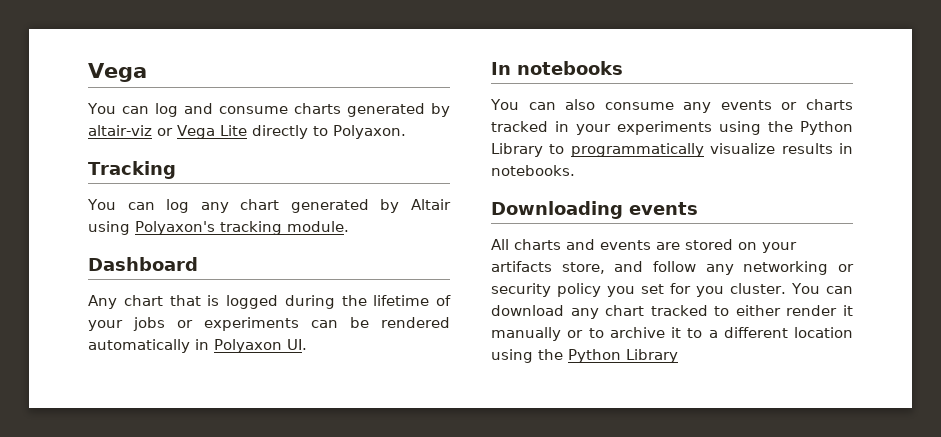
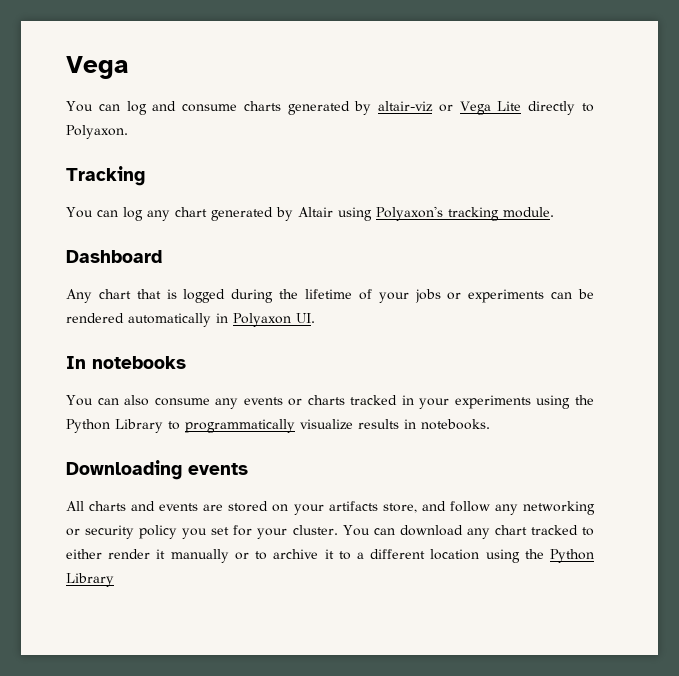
- All charts and events are stored on your artifacts store, and follow any networking or security policy you set for you cluster.
+ All charts and events are stored on your artifacts store, and follow any networking or security policy you set for your cluster.

